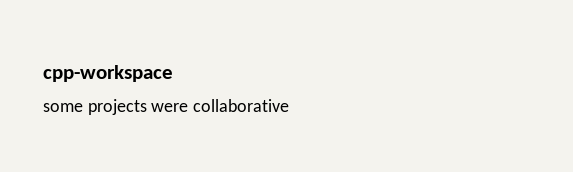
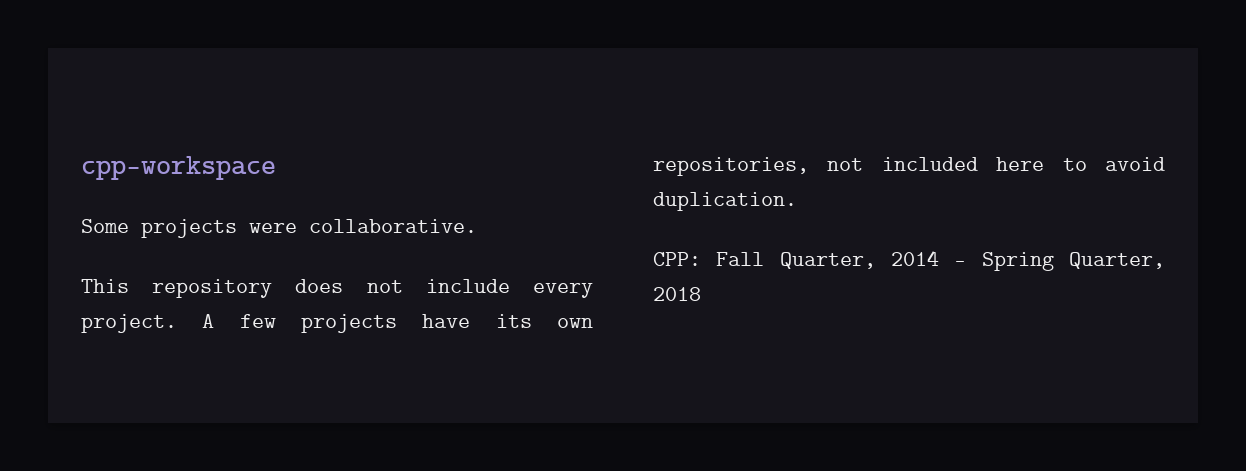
- some projects were collaborative
+ Some projects were collaborative.
+ This repository does not include every project. A few projects have its own repositories, not included here to avoid duplication.
+ CPP: Fall Quarter, 2014 - Spring Quarter, 2018

